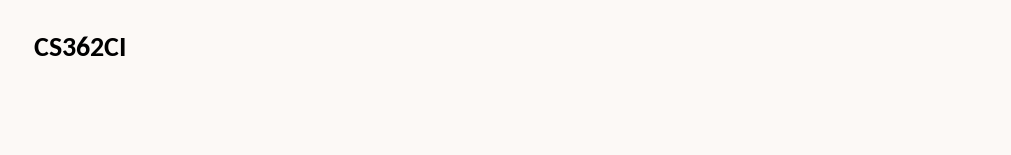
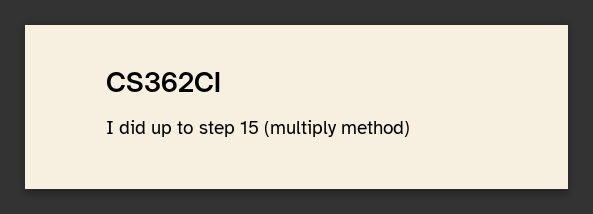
+ I did up to step 15 (multiply method)

